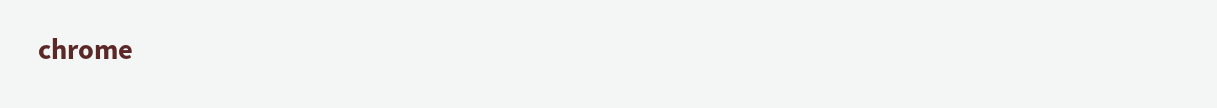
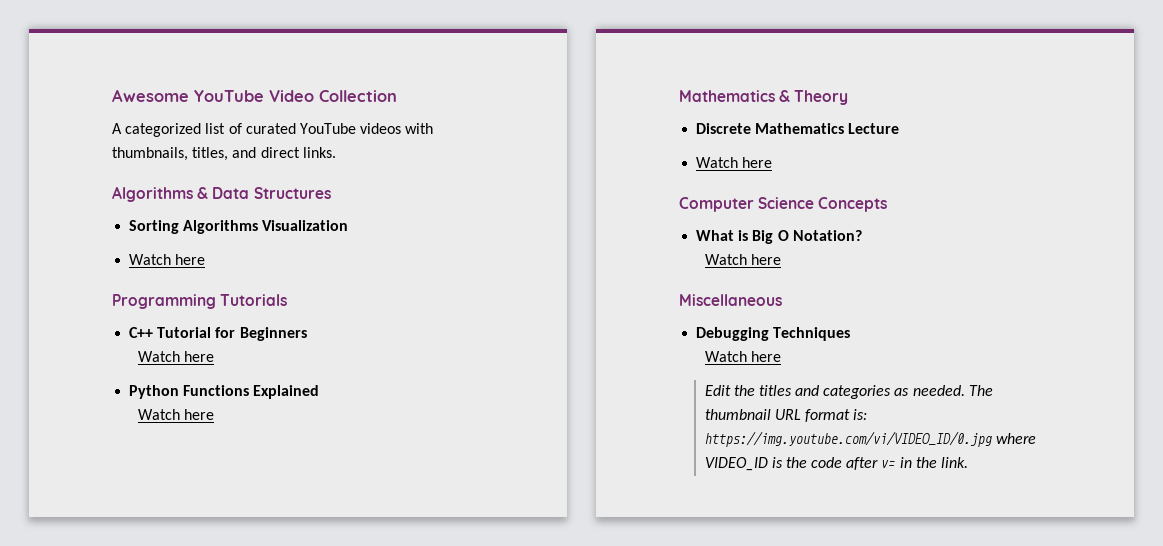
- chrome
+ Awesome YouTube Video Collection
+ A categorized list of curated YouTube videos with thumbnails, titles, and direct links.
+ Algorithms & Data Structures
+ Sorting Algorithms Visualization
+ Watch here
+ Programming Tutorials
+ C++ Tutorial for Beginners
+ Watch here
+ Python Functions Explained
+ Watch here
+ Mathematics & Theory
+ Discrete Mathematics Lecture
+ Watch here
+ Computer Science Concepts
+ What is Big O Notation?
+ Watch here
+ Miscellaneous
+ Debugging Techniques
+ Watch here
+ Edit the titles and categories as needed. The thumbnail URL format is: https://img.youtube.com/vi/VIDEO_ID/0.jpg where VIDEO_ID is the code after v= in the link.

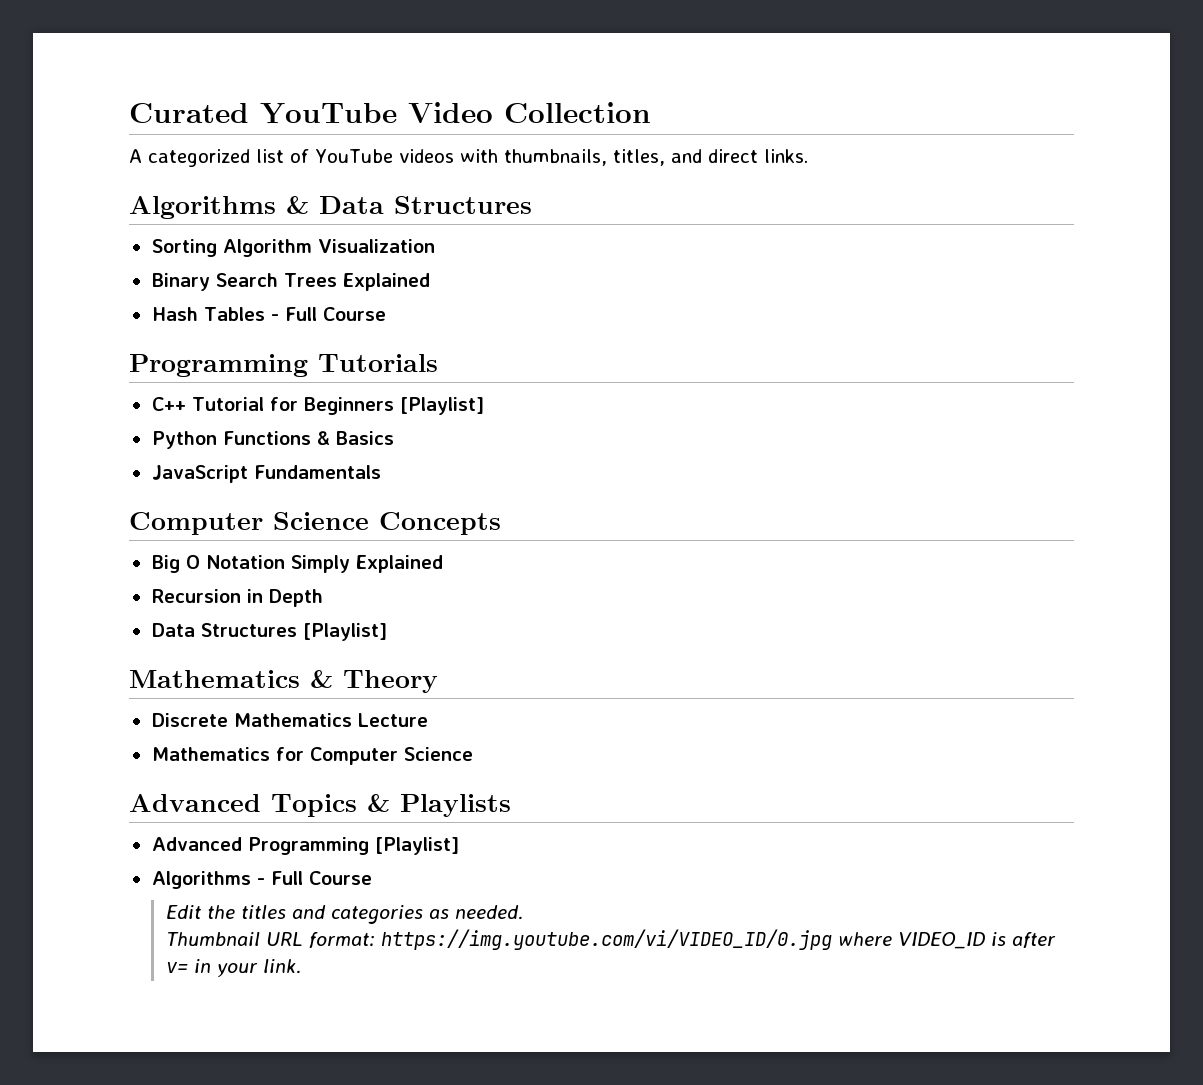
- Awesome YouTube Video Collection
+ Curated YouTube Video Collection
- A categorized list of curated YouTube videos with thumbnails, titles, and direct links.
+ A categorized list of YouTube videos with thumbnails, titles, and direct links.
- Sorting Algorithms Visualization
- Watch here
+ Sorting Algorithm Visualization
+ Binary Search Trees Explained
+ Hash Tables - Full Course
- C++ Tutorial for Beginners
- Watch here
+ C++ Tutorial for Beginners [Playlist]
- Python Functions Explained
- Watch here
+ Python Functions & Basics
+ JavaScript Fundamentals
+ Computer Science Concepts
+ Big O Notation Simply Explained
+ Recursion in Depth
+ Data Structures [Playlist]
  Discrete Mathematics Lecture
- Watch here
- Computer Science Concepts
- What is Big O Notation?
- Watch here
- Miscellaneous
- Debugging Techniques
- Watch here
+ Mathematics for Computer Science
+ Advanced Topics & Playlists
+ Advanced Programming [Playlist]
+ Algorithms - Full Course
- Edit the titles and categories as needed. The thumbnail URL format is: https://img.youtube.com/vi/VIDEO_ID/0.jpg where VIDEO_ID is the code after v= in the link.
+ Edit the titles and categories as needed.
+ Thumbnail URL format: https://img.youtube.com/vi/VIDEO_ID/0.jpg where VIDEO_ID is after v= in your link.

